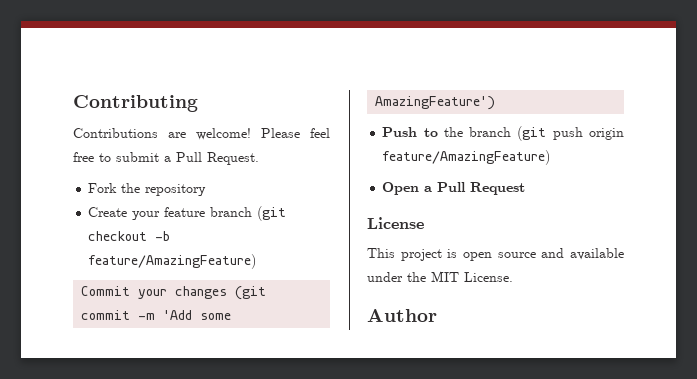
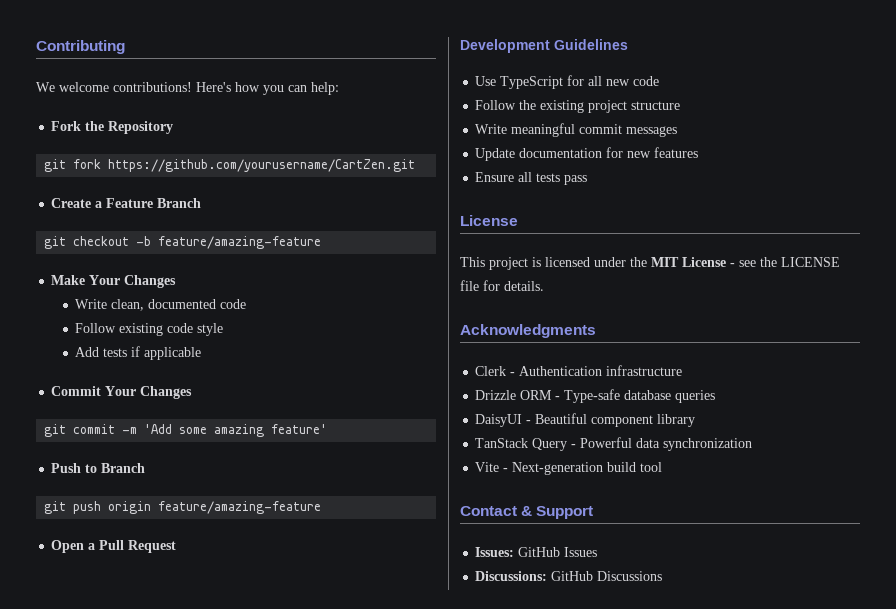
- Contributions are welcome! Please feel free to submit a Pull Request.
- Fork the repository
- Create your feature branch (git checkout -b feature/AmazingFeature)
- Commit your changes (git commit -m 'Add some AmazingFeature')
+ We welcome contributions! Here's how you can help:
+ Fork the Repository
+ git fork https://github.com/yourusername/CartZen.git
+ Create a Feature Branch
+ git checkout -b feature/amazing-feature
+ Make Your Changes
+ Write clean, documented code
+ Follow existing code style
+ Add tests if applicable
+ Commit Your Changes
+ git commit -m 'Add some amazing feature'
- Push to the branch (git push origin feature/AmazingFeature)
+ Push to Branch
+ git push origin feature/amazing-feature
+ Development Guidelines
+ Use TypeScript for all new code
+ Follow the existing project structure
+ Write meaningful commit messages
+ Update documentation for new features
+ Ensure all tests pass
  License
- This project is open source and available under the MIT License.
- Author
+ This project is licensed under the MIT License - see the LICENSE file for details.
+ Acknowledgments
+ Clerk - Authentication infrastructure
+ Drizzle ORM - Type-safe database queries
+ DaisyUI - Beautiful component library
+ TanStack Query - Powerful data synchronization
+ Vite - Next-generation build tool
+ Contact & Support
+ Issues: GitHub Issues
+ Discussions: GitHub Discussions

